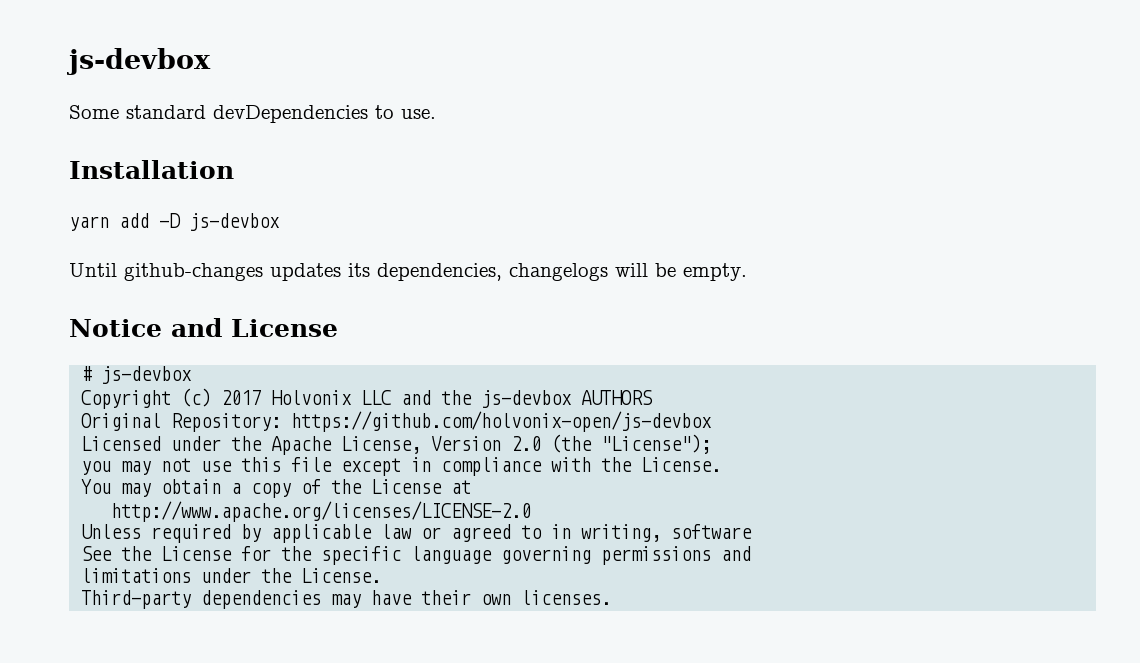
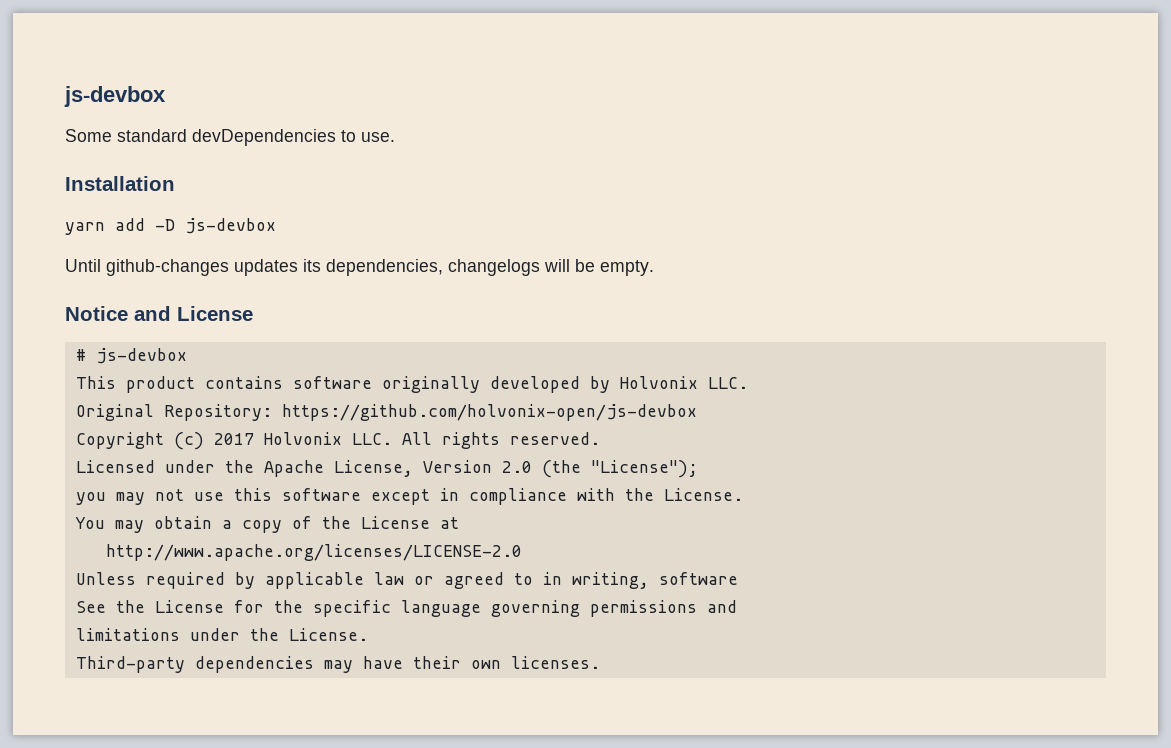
- Copyright (c) 2017 Holvonix LLC and the js-devbox AUTHORS
+ This product contains software originally developed by Holvonix LLC.
  Original Repository: https://github.com/holvonix-open/js-devbox
+ Copyright (c) 2017 Holvonix LLC. All rights reserved.
- you may not use this file except in compliance with the License.
+ you may not use this software except in compliance with the License.

